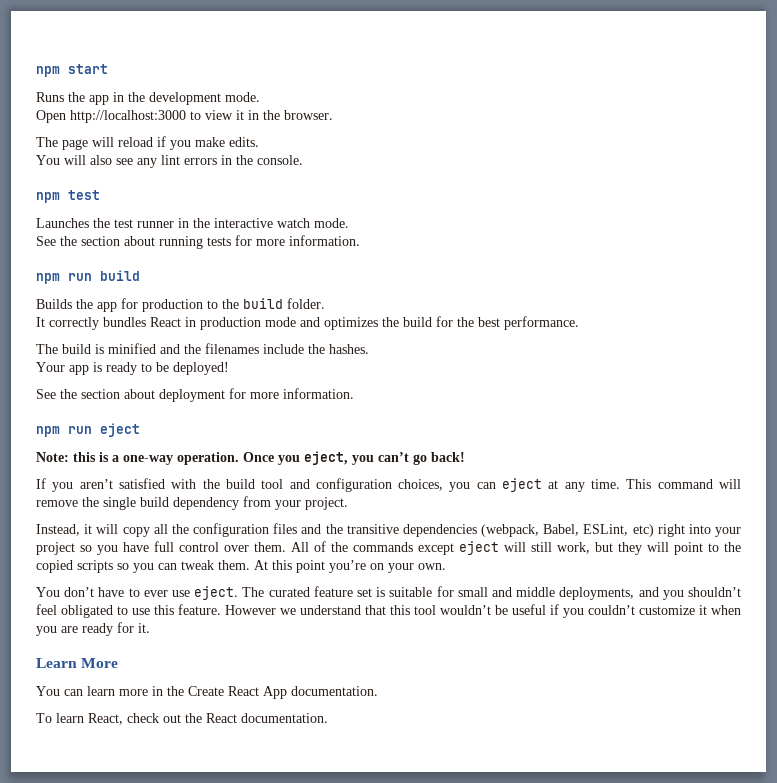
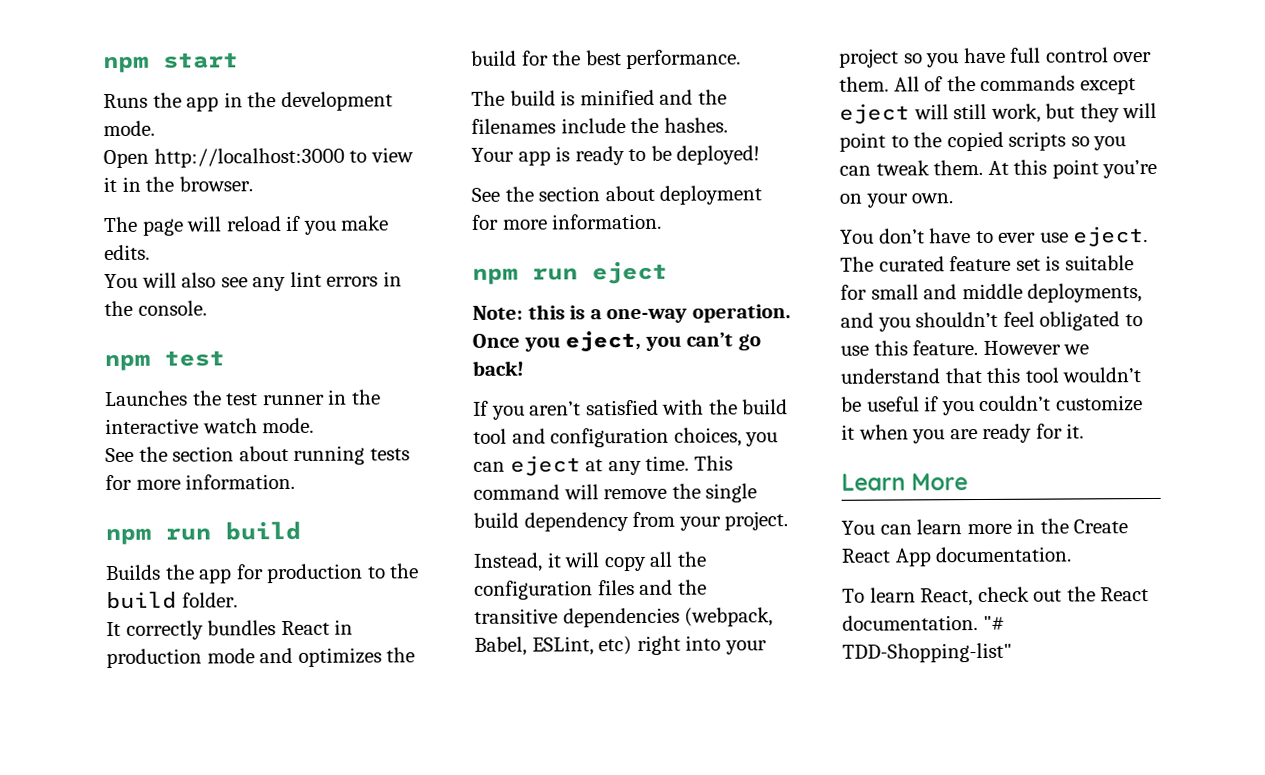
+ "# TDD-Shopping-list"

